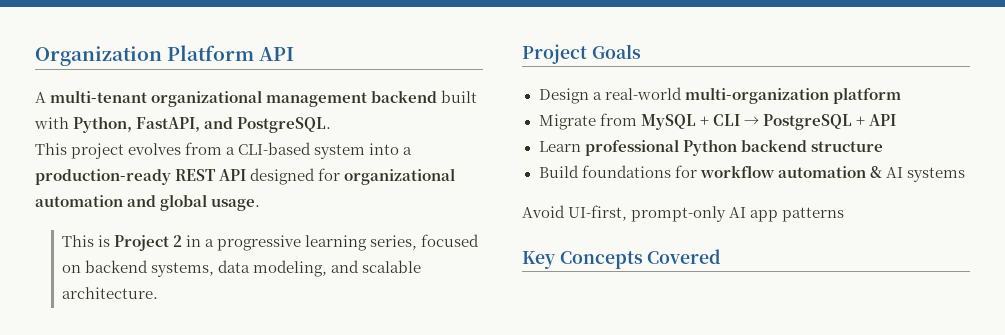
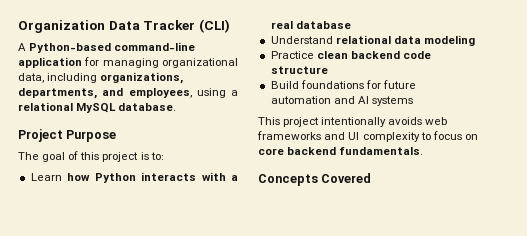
- Organization Platform API
- A multi-tenant organizational management backend built with Python, FastAPI, and PostgreSQL.
- This project evolves from a CLI-based system into a production-ready REST API designed for organizational automation and global usage.
- This is Project 2 in a progressive learning series, focused on backend systems, data modeling, and scalable architecture.
- Project Goals
- Design a real-world multi-organization platform
- Migrate from MySQL + CLI → PostgreSQL + API
- Learn professional Python backend structure
+ Organization Data Tracker (CLI)
+ A Python-based command-line application for managing organizational data, including organizations, departments, and employees, using a relational MySQL database.
+ Project Purpose
+ The goal of this project is to:
+ Learn how Python interacts with a real database
+ Understand relational data modeling
+ Practice clean backend code structure
- Build foundations for workflow automation & AI systems
+ Build foundations for future automation and AI systems
- Avoid UI-first, prompt-only AI app patterns
- Key Concepts Covered
+ This project intentionally avoids web frameworks and UI complexity to focus on core backend fundamentals.
+ Concepts Covered

